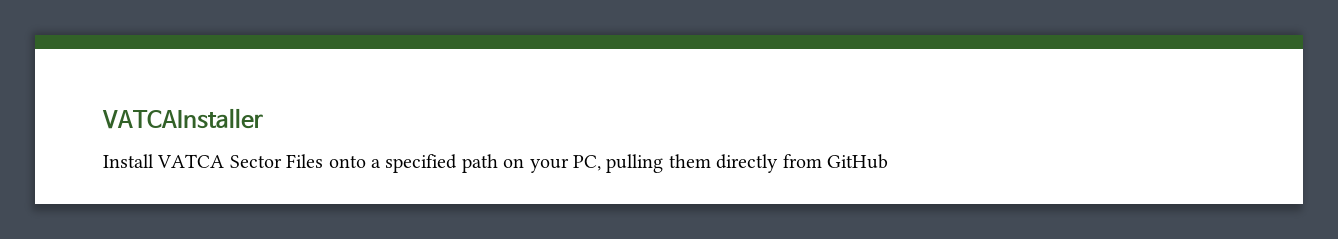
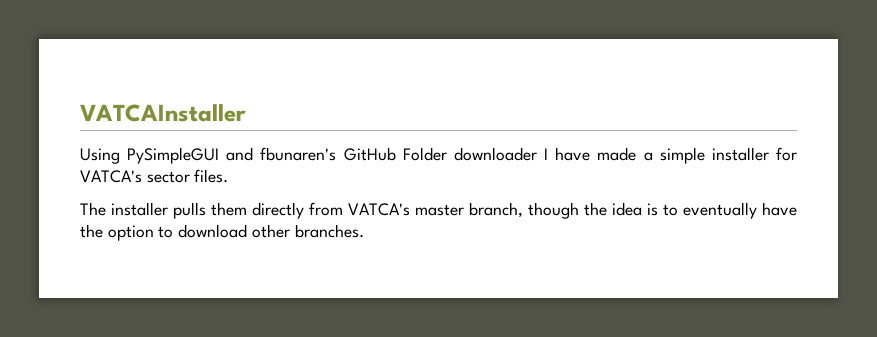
- Install VATCA Sector Files onto a specified path on your PC, pulling them directly from GitHub
+ Using PySimpleGUI and fbunaren's GitHub Folder downloader I have made a simple installer for VATCA's sector files.
+ The installer pulls them directly from VATCA's master branch, though the idea is to eventually have the option to download other branches.

